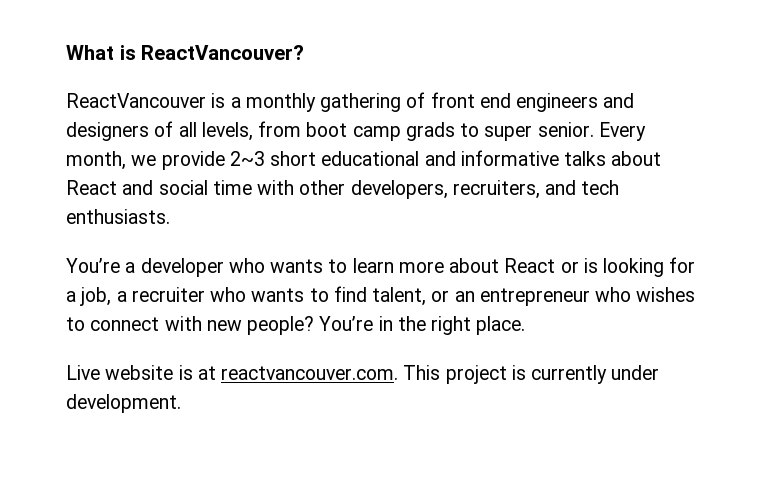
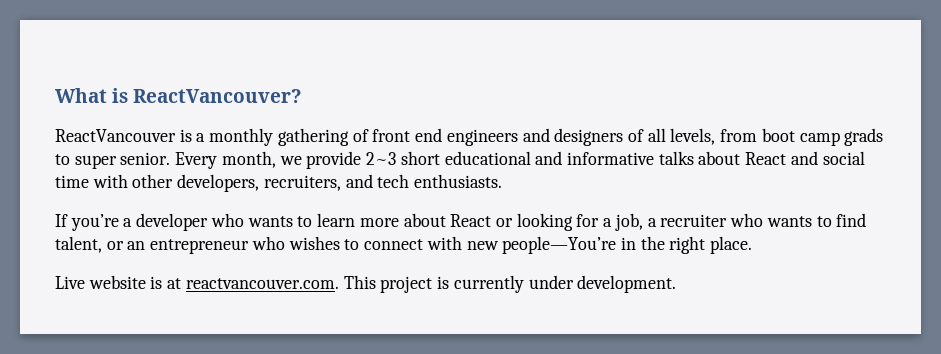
- You’re a developer who wants to learn more about React or is looking for a job, a recruiter who wants to find talent, or an entrepreneur who wishes to connect with new people? You’re in the right place.
+ If you’re a developer who wants to learn more about React or looking for a job, a recruiter who wants to find talent, or an entrepreneur who wishes to connect with new people—You’re in the right place.

